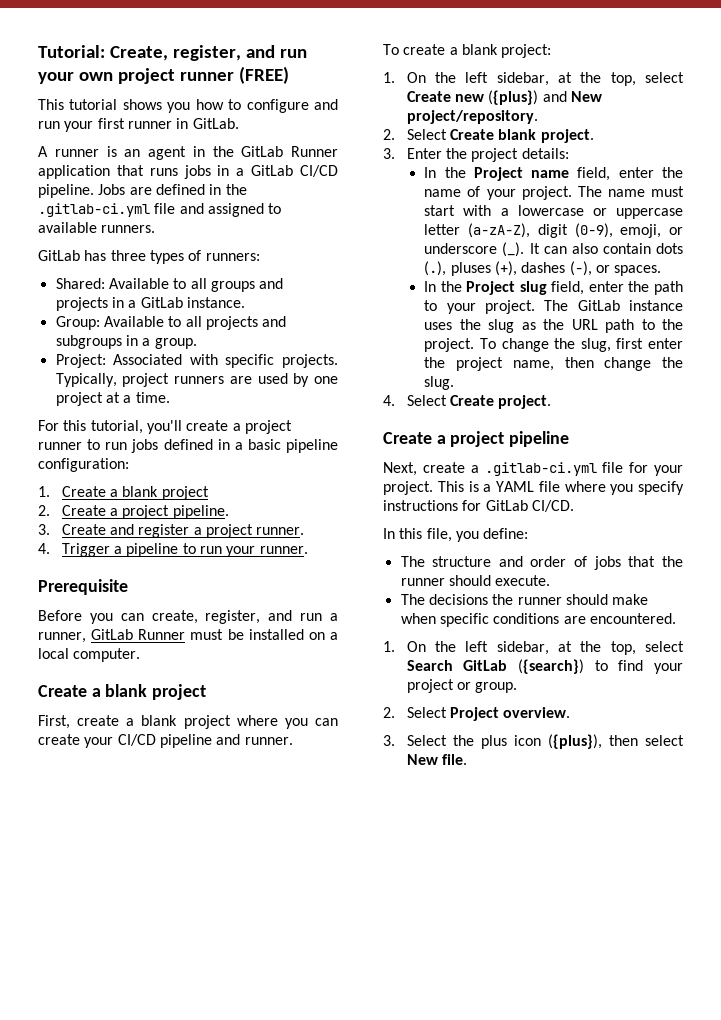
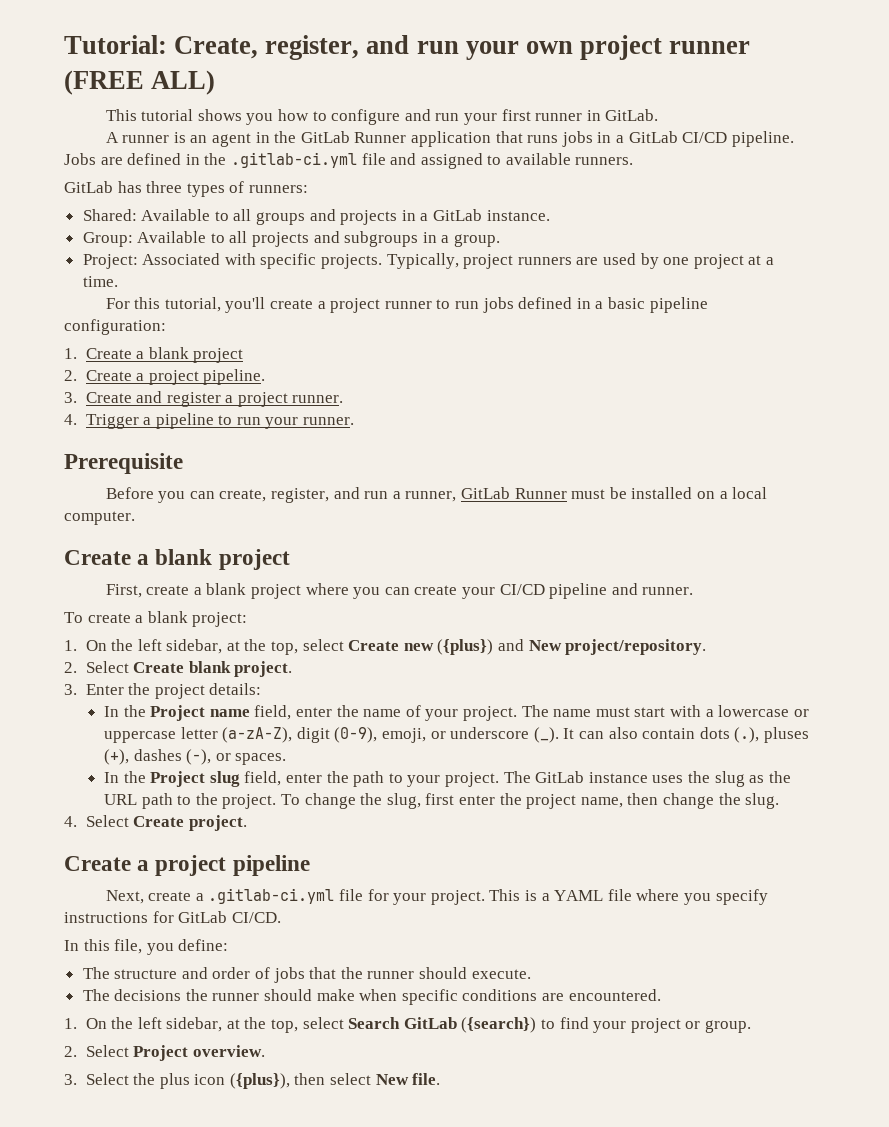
- Tutorial: Create, register, and run your own project runner (FREE)
+ Tutorial: Create, register, and run your own project runner (FREE ALL)

